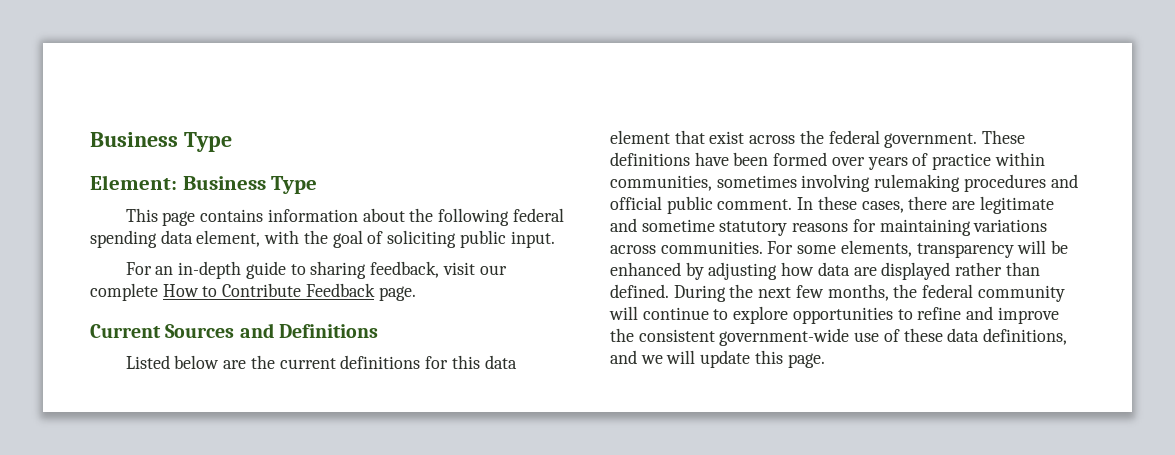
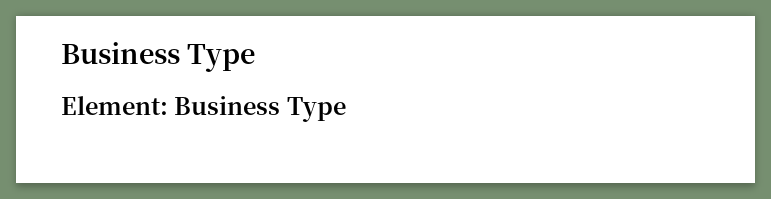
- This page contains information about the following federal spending data element, with the goal of soliciting public input.
- For an in-depth guide to sharing feedback, visit our complete How to Contribute Feedback page.
- Current Sources and Definitions
- Listed below are the current definitions for this data element that exist across the federal government. These definitions have been formed over years of practice within communities, sometimes involving rulemaking procedures and official public comment. In these cases, there are legitimate and sometime statutory reasons for maintaining variations across communities. For some elements, transparency will be enhanced by adjusting how data are displayed rather than defined. During the next few months, the federal community will continue to explore opportunities to refine and improve the consistent government-wide use of these data definitions, and we will update this page.

